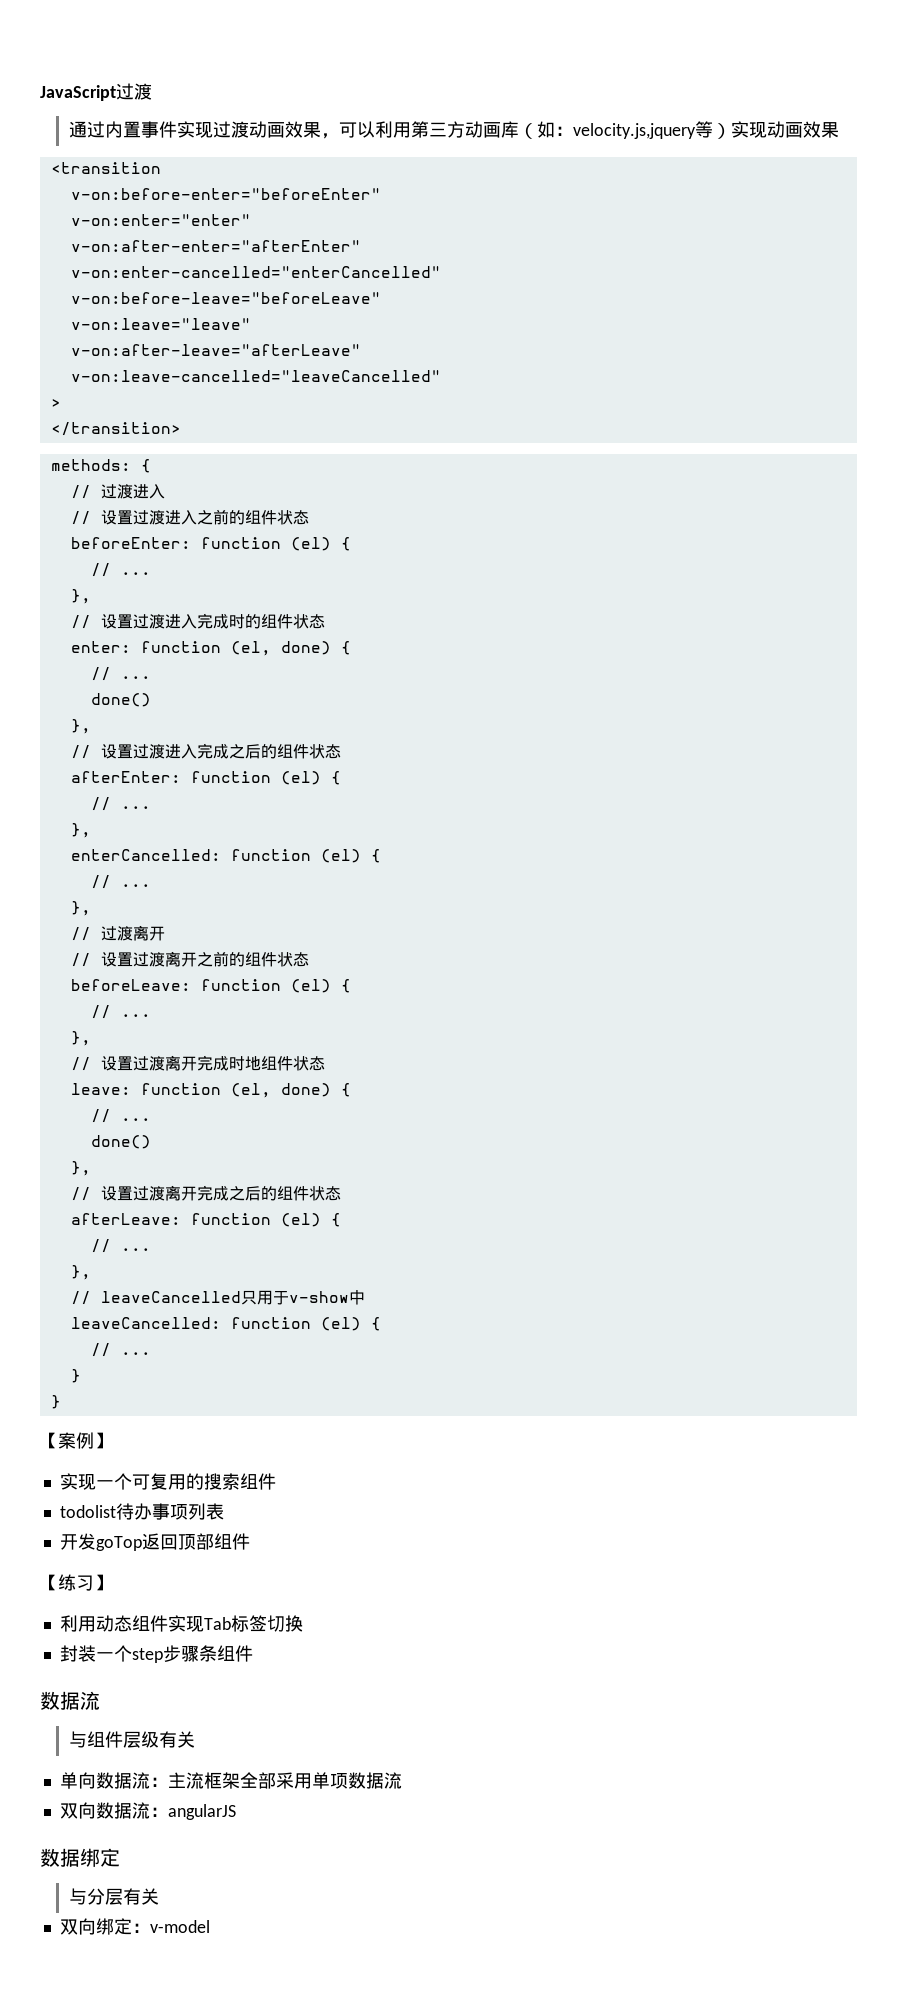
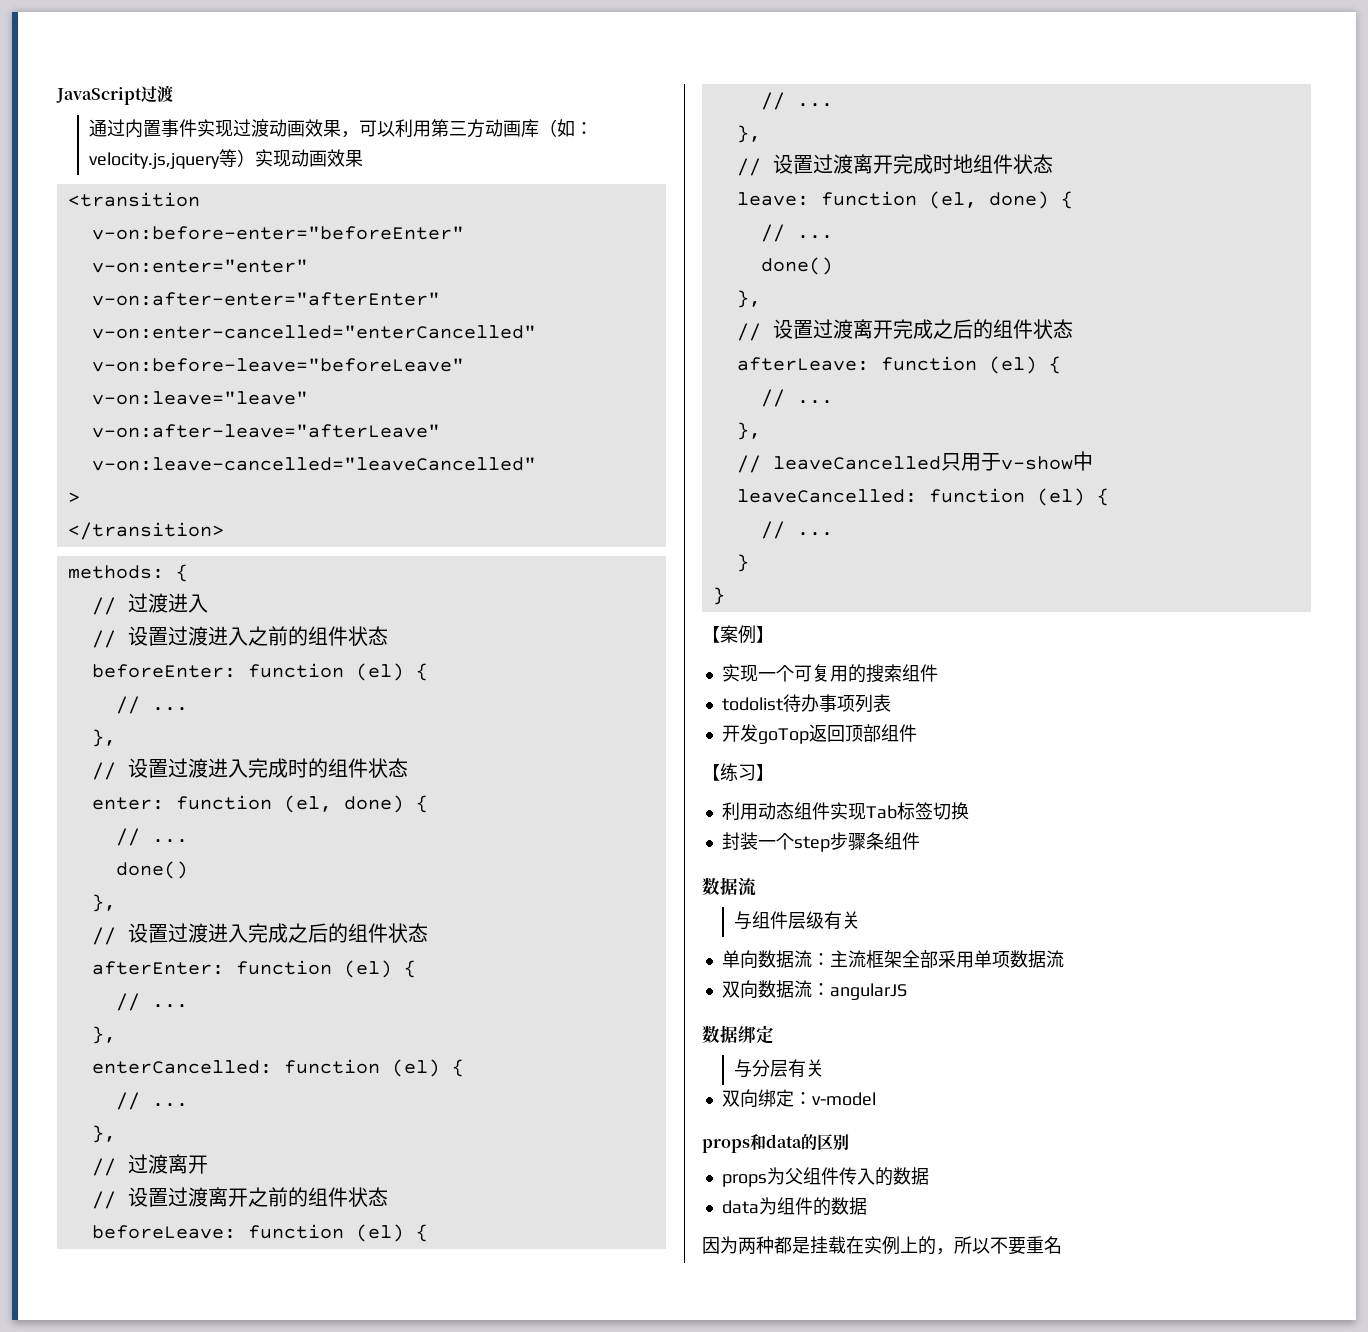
+ props和data的区别
+ props为父组件传入的数据
+ data为组件的数据
+ 因为两种都是挂载在实例上的，所以不要重名

